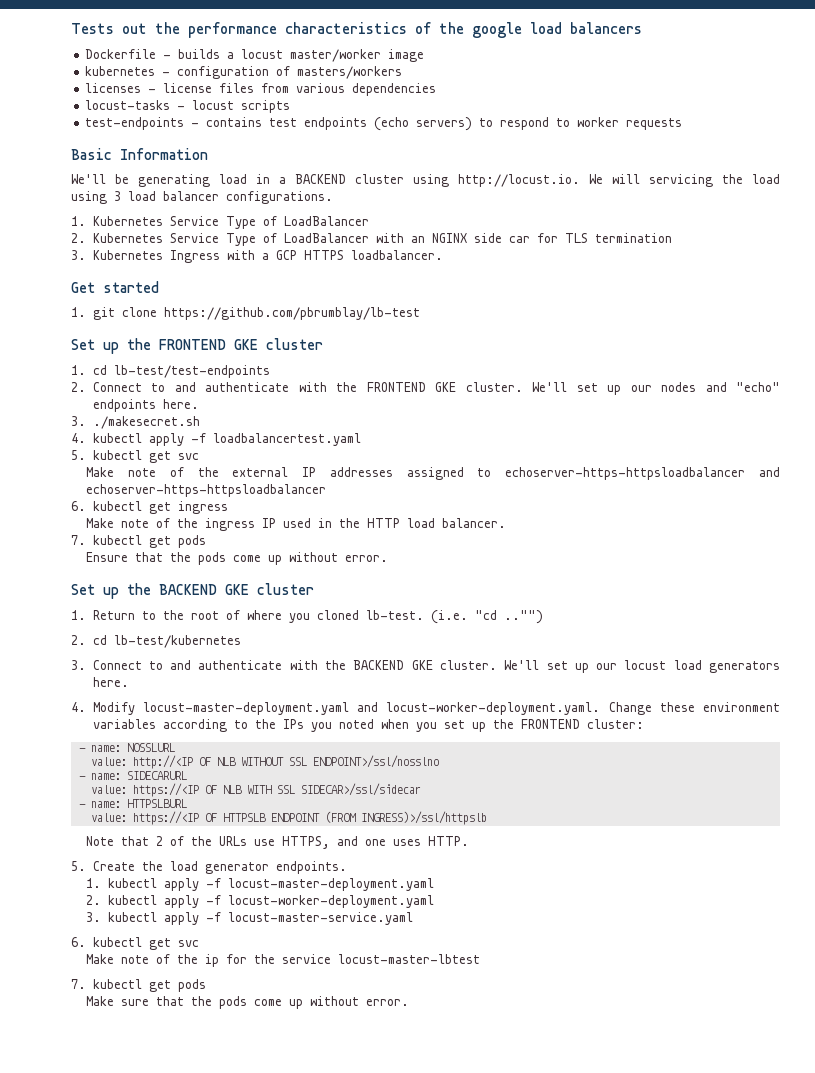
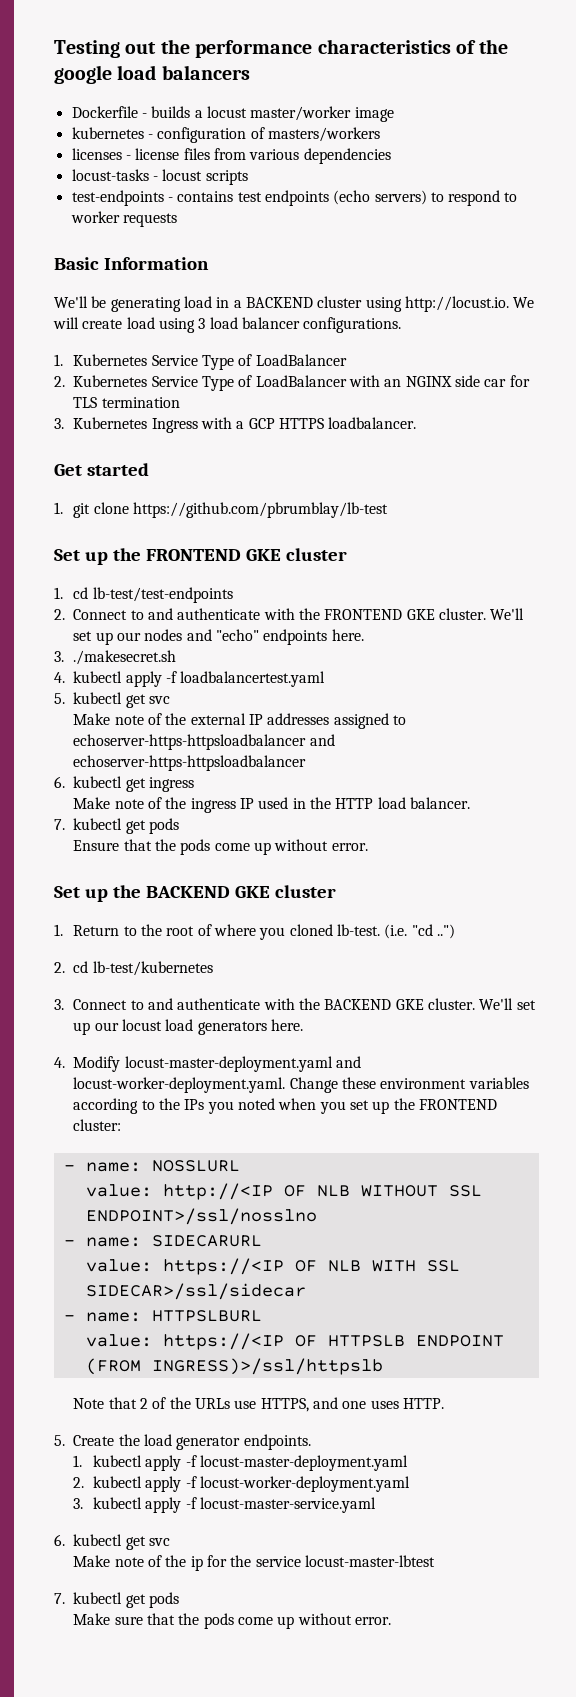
- Tests out the performance characteristics of the google load balancers
+ Testing out the performance characteristics of the google load balancers
- We'll be generating load in a BACKEND cluster using http://locust.io. We will servicing the load using 3 load balancer configurations.
+ We'll be generating load in a BACKEND cluster using http://locust.io. We will create load using 3 load balancer configurations.
- (i.e. "cd .."")
+ (i.e. "cd ..")

